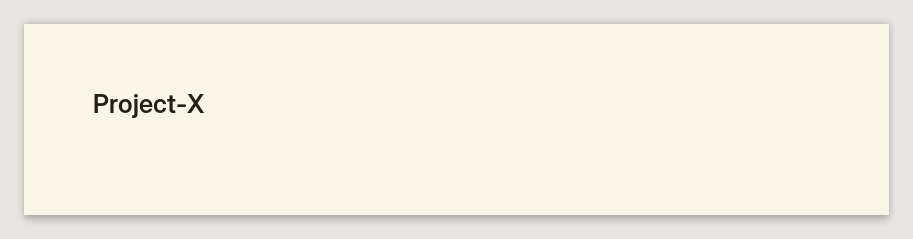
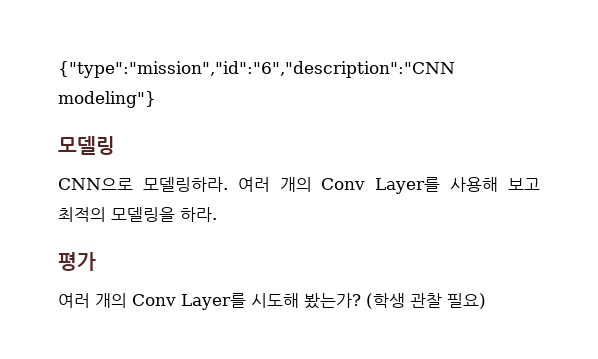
- Project-X
+ {"type":"mission","id":"6","description":"CNN modeling"}
+ 모델링
+ CNN으로 모델링하라. 여러 개의 Conv Layer를 사용해 보고 최적의 모델링을 하라.
+ 평가
+ 여러 개의 Conv Layer를 시도해 봤는가? (학생 관찰 필요)

